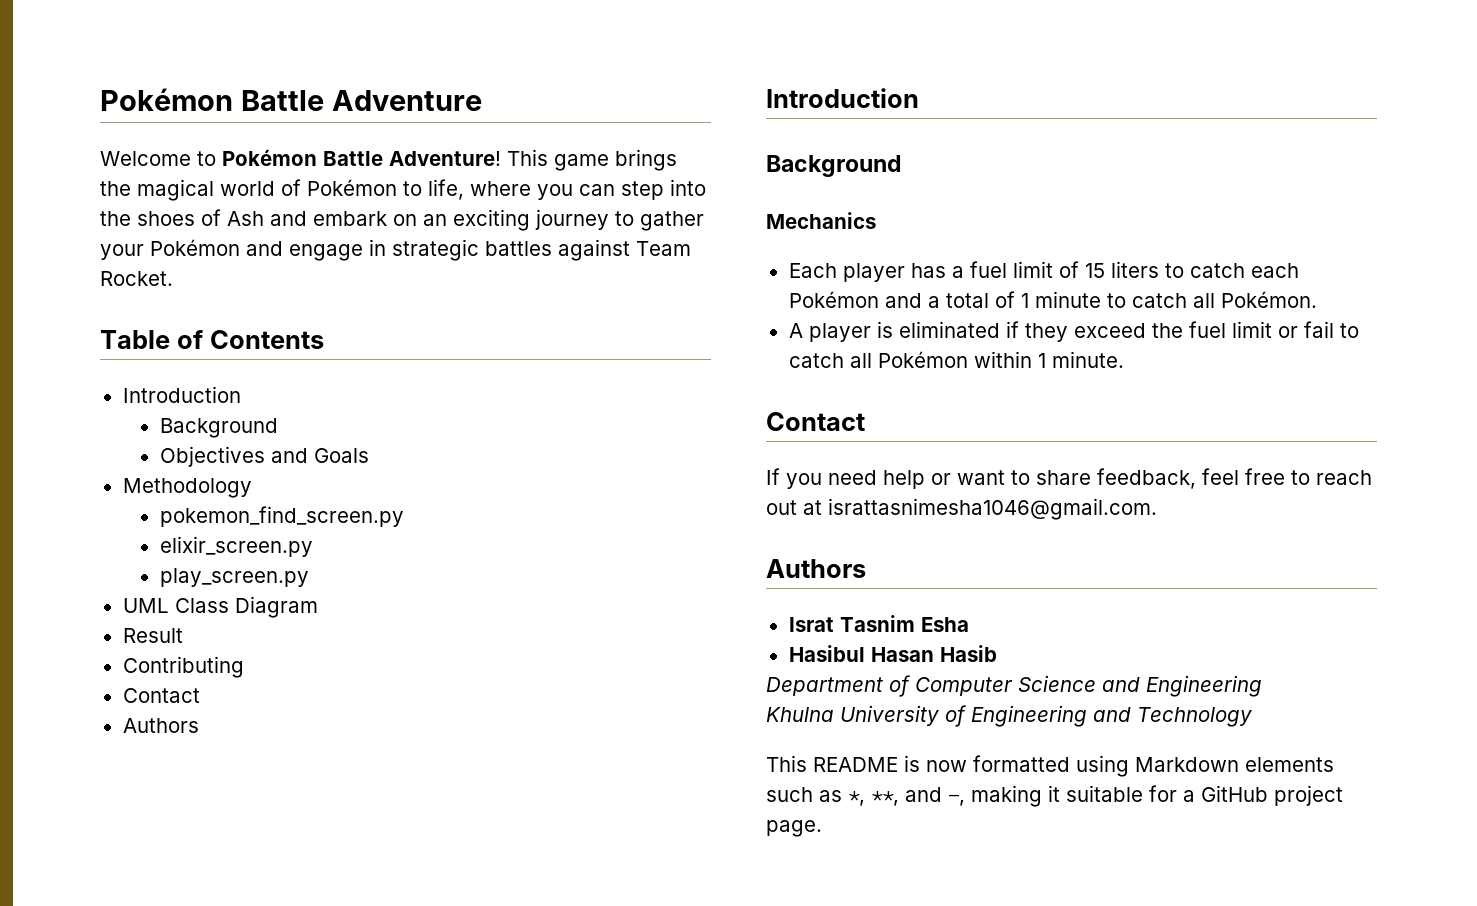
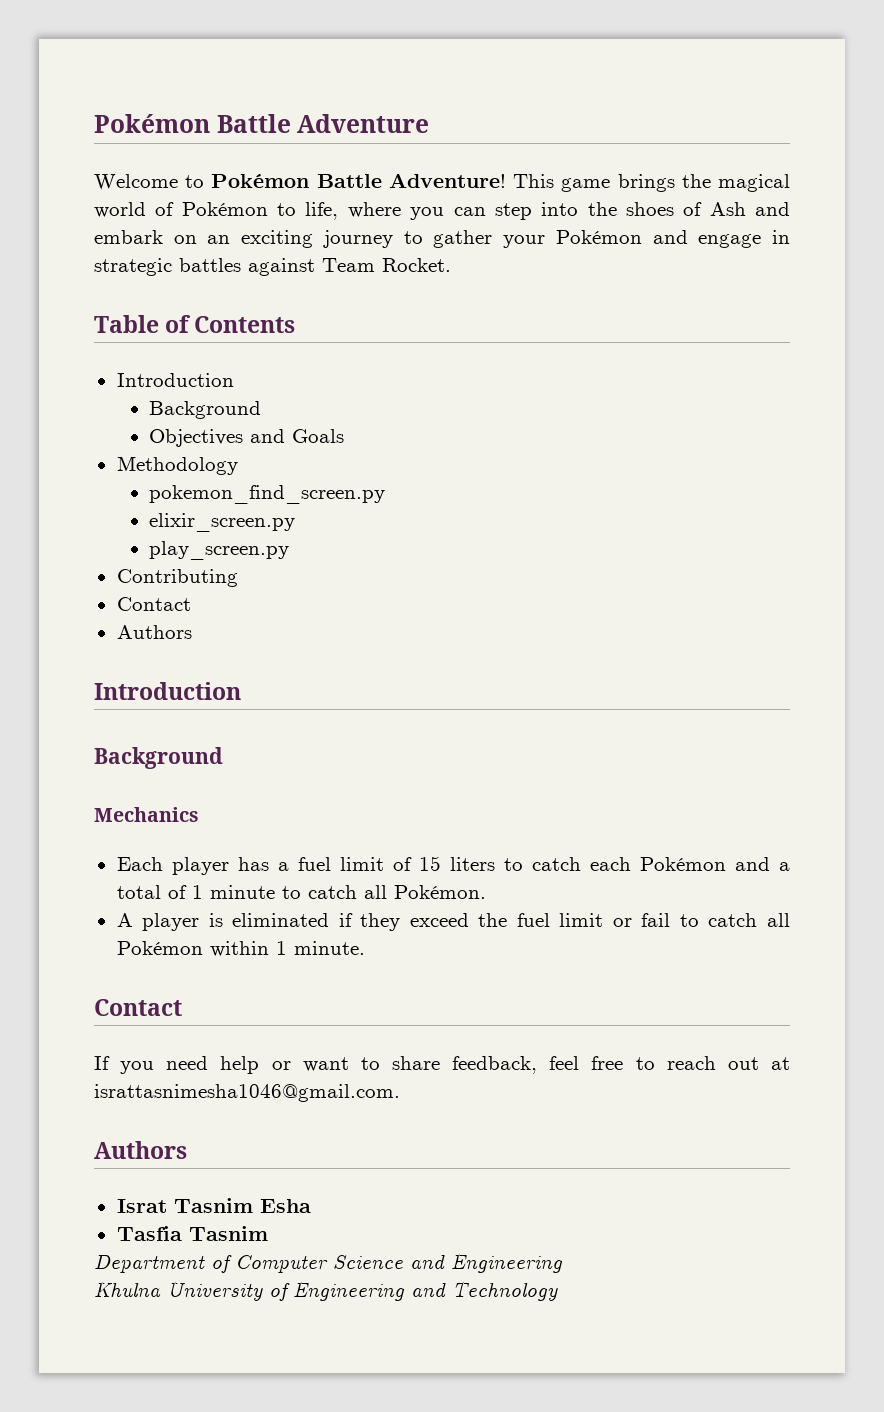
- UML Class Diagram
- Result
- Hasibul Hasan Hasib
+ Tasfia Tasnim
- This README is now formatted using Markdown elements such as *, **, and -, making it suitable for a GitHub project page.

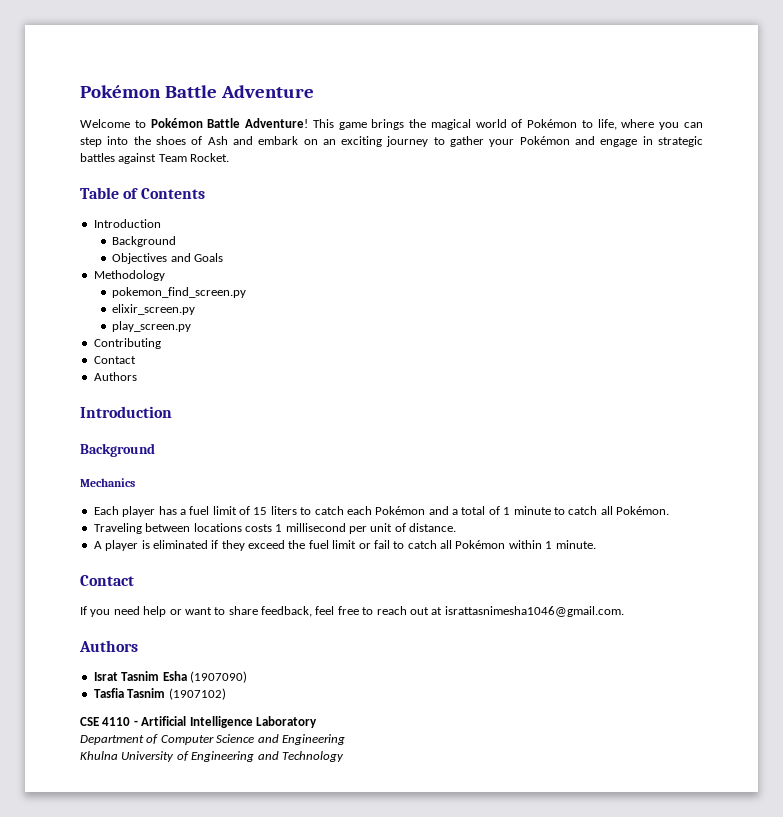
+ Traveling between locations costs 1 millisecond per unit of distance.
- Israt Tasnim Esha
+ Israt Tasnim Esha (1907090)
- Tasfia Tasnim
+ Tasfia Tasnim (1907102)
+ CSE 4110 - Artificial Intelligence Laboratory

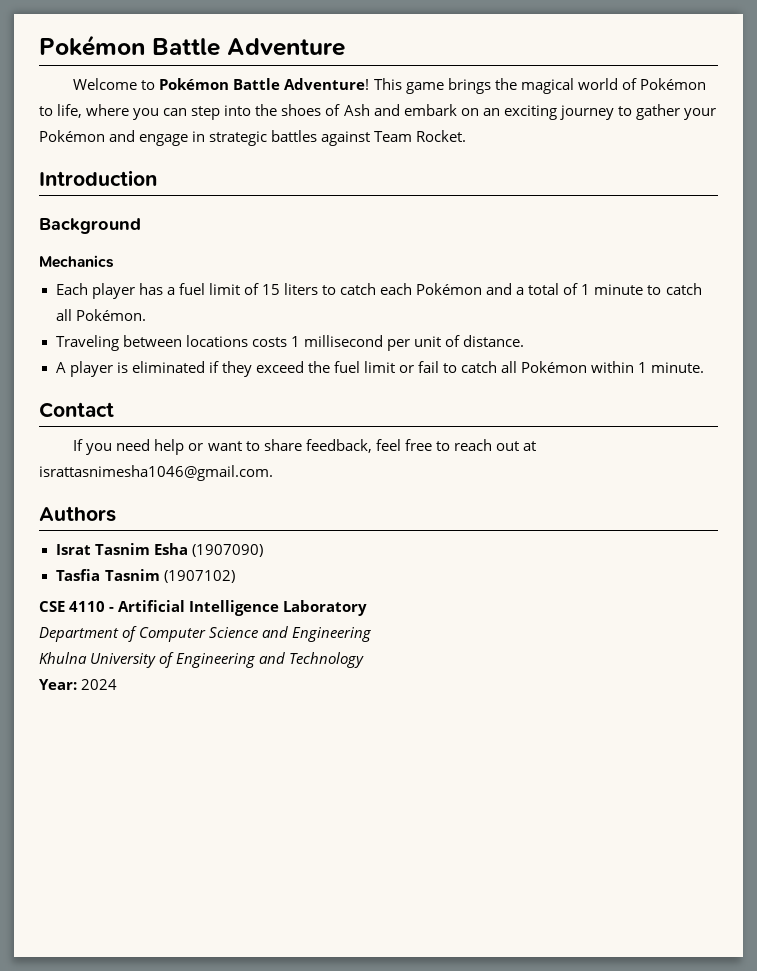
- Table of Contents
- Introduction
- Background
- Objectives and Goals
- Methodology
- pokemon_find_screen.py
- elixir_screen.py
- play_screen.py
- Contributing
- Contact
- Authors
+ Year: 2024

